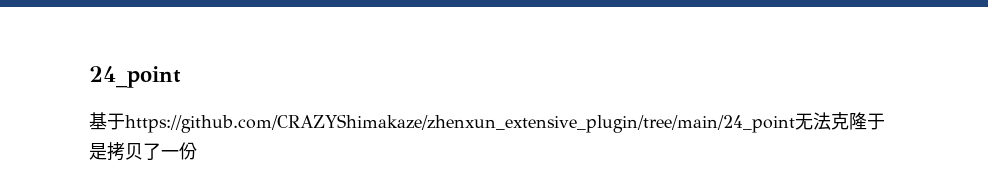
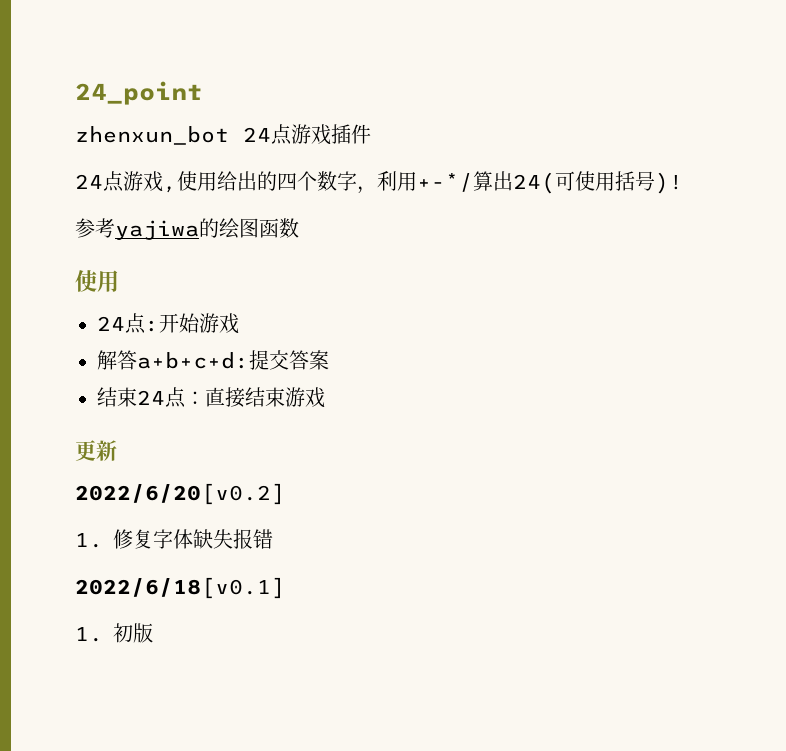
- 基于https://github.com/CRAZYShimakaze/zhenxun_extensive_plugin/tree/main/24_point无法克隆于是拷贝了一份
+ zhenxun_bot 24点游戏插件
+ 24点游戏,使用给出的四个数字，利用+-*/算出24(可使用括号)!
+ 参考yajiwa的绘图函数
+ 使用
+ 24点:开始游戏
+ 解答a+b+c+d:提交答案
+ 结束24点：直接结束游戏
+ 更新
+ 2022/6/20[v0.2]
+ 1.修复字体缺失报错
+ 2022/6/18[v0.1]
+ 1.初版

